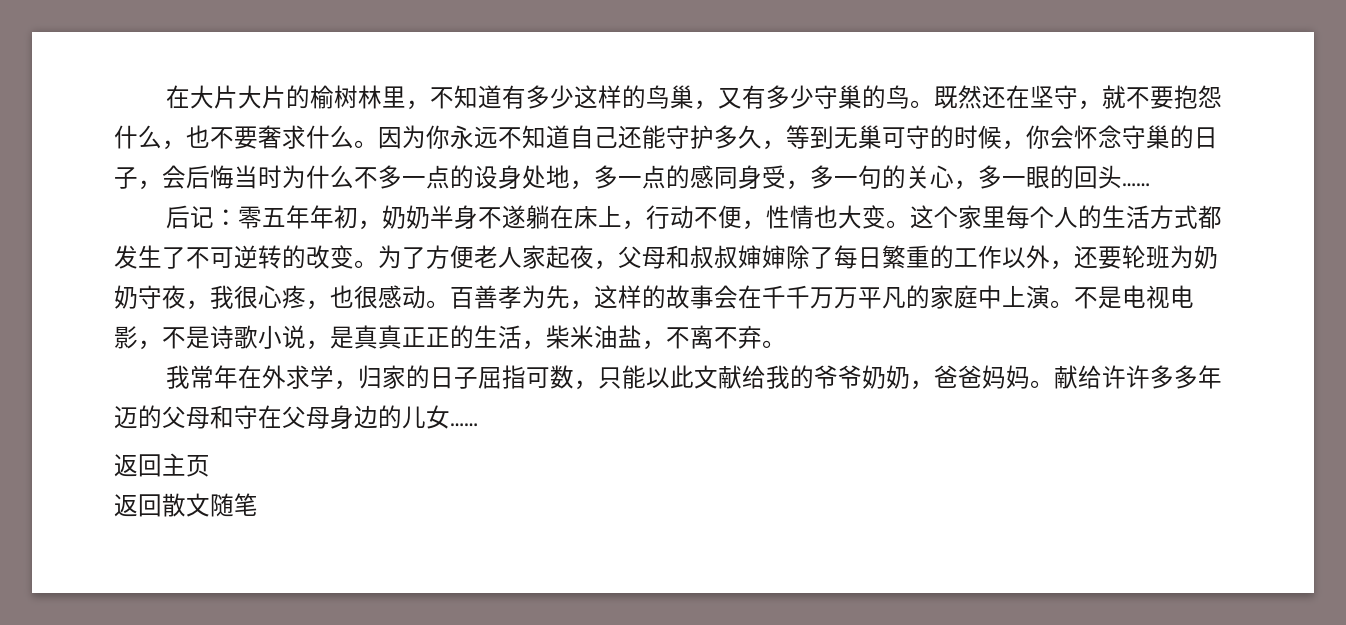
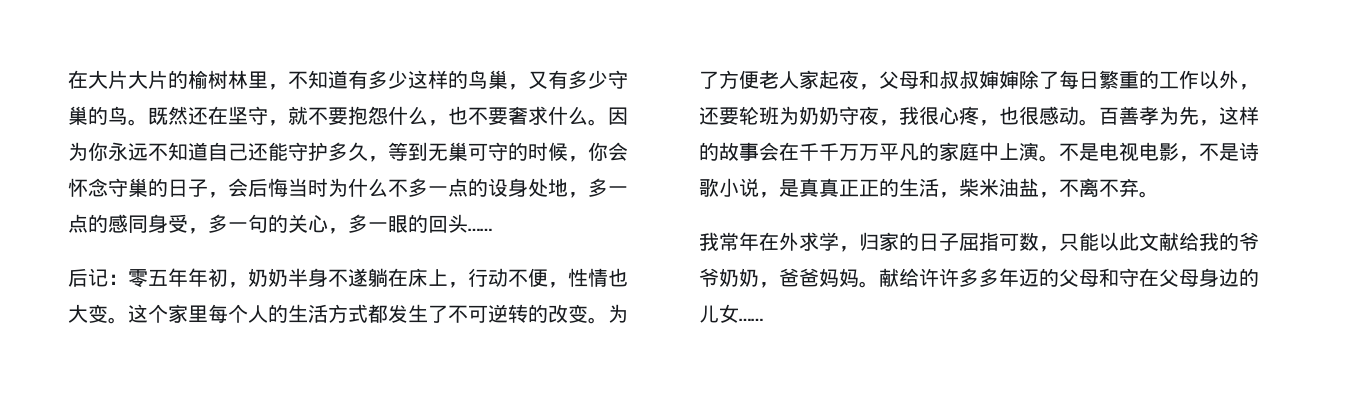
- 返回主页
- 返回散文随笔

